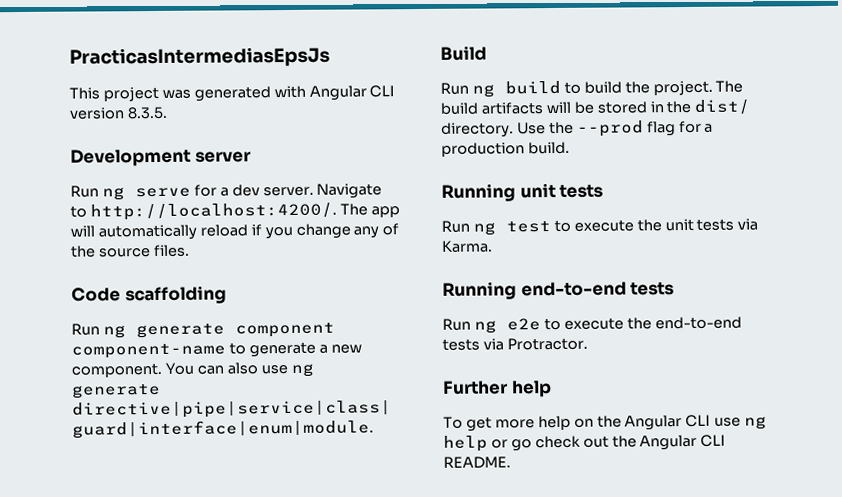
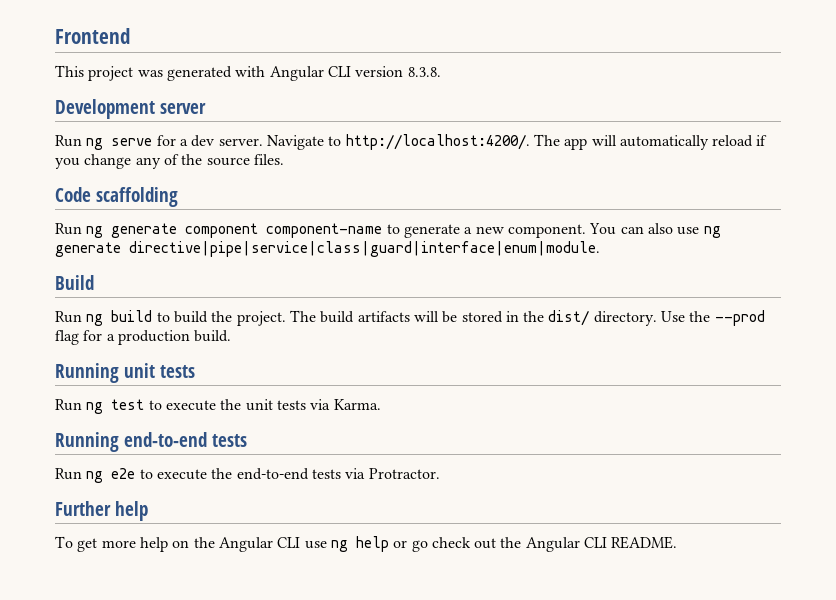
- PracticasIntermediasEpsJs
+ Frontend
- This project was generated with Angular CLI version 8.3.5.
+ This project was generated with Angular CLI version 8.3.8.

